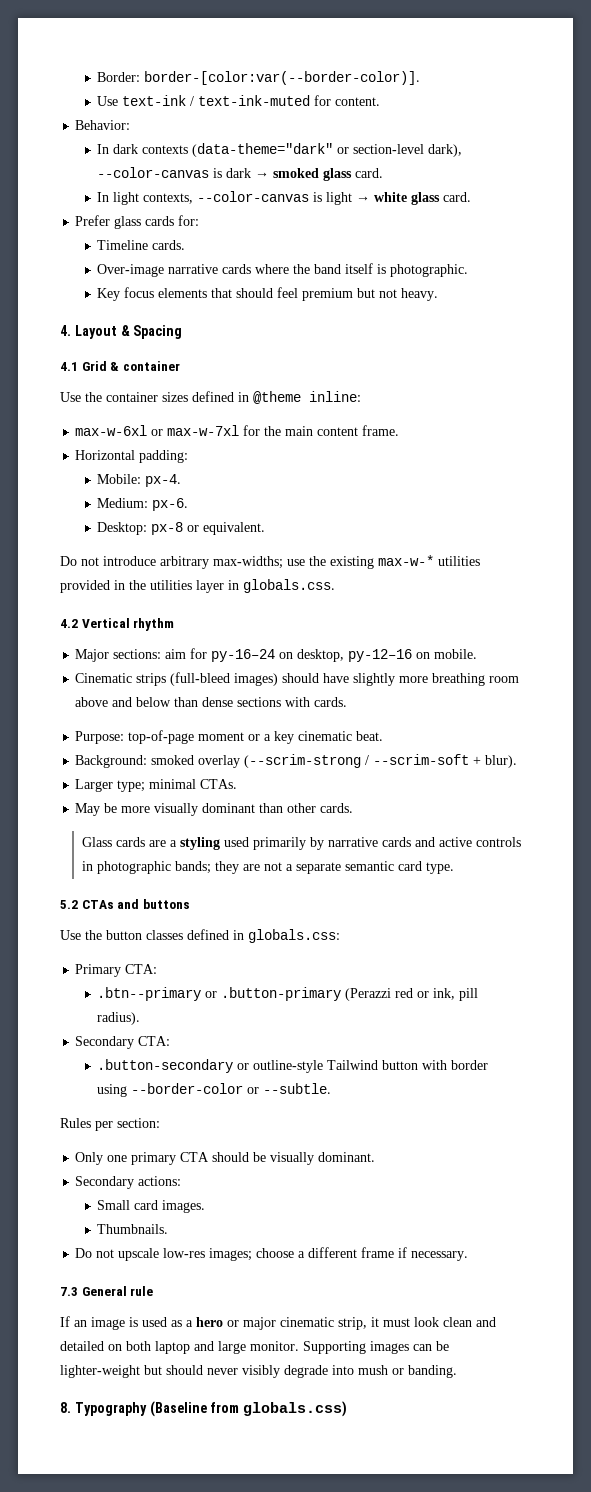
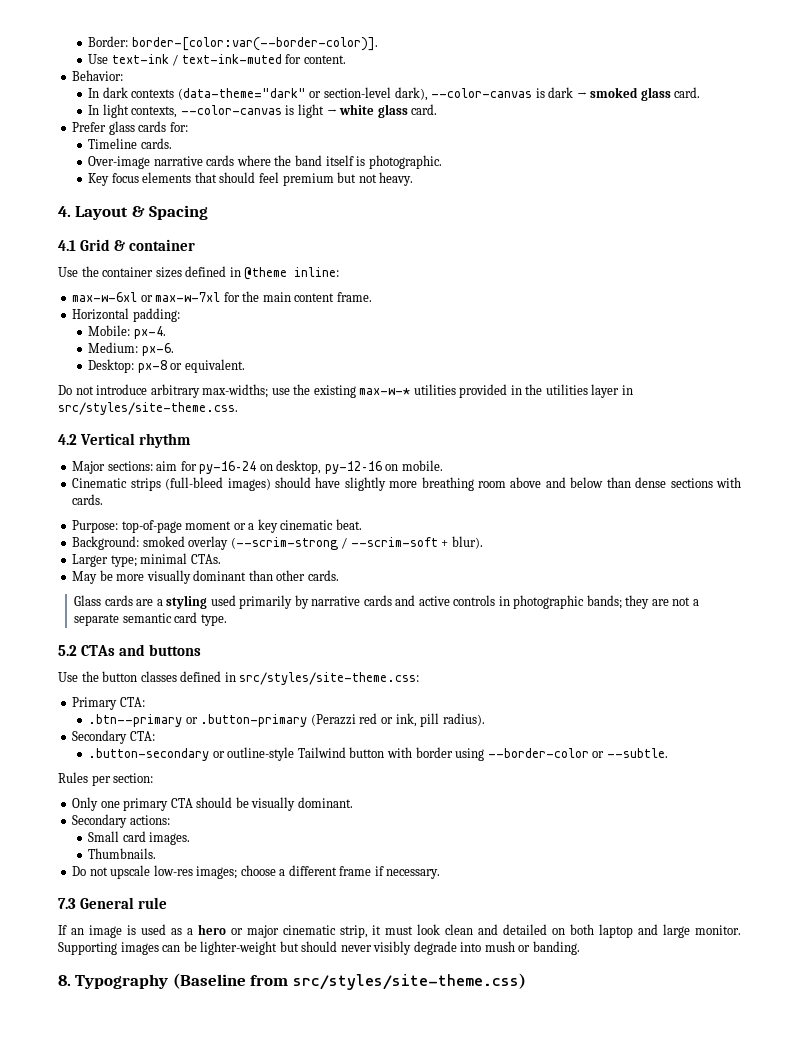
- Do not introduce arbitrary max-widths; use the existing max-w-* utilities provided in the utilities layer in globals.css.
+ Do not introduce arbitrary max-widths; use the existing max-w-* utilities provided in the utilities layer in src/styles/site-theme.css.
- Use the button classes defined in globals.css:
+ Use the button classes defined in src/styles/site-theme.css:
- 8. Typography (Baseline from globals.css)
+ 8. Typography (Baseline from src/styles/site-theme.css)

